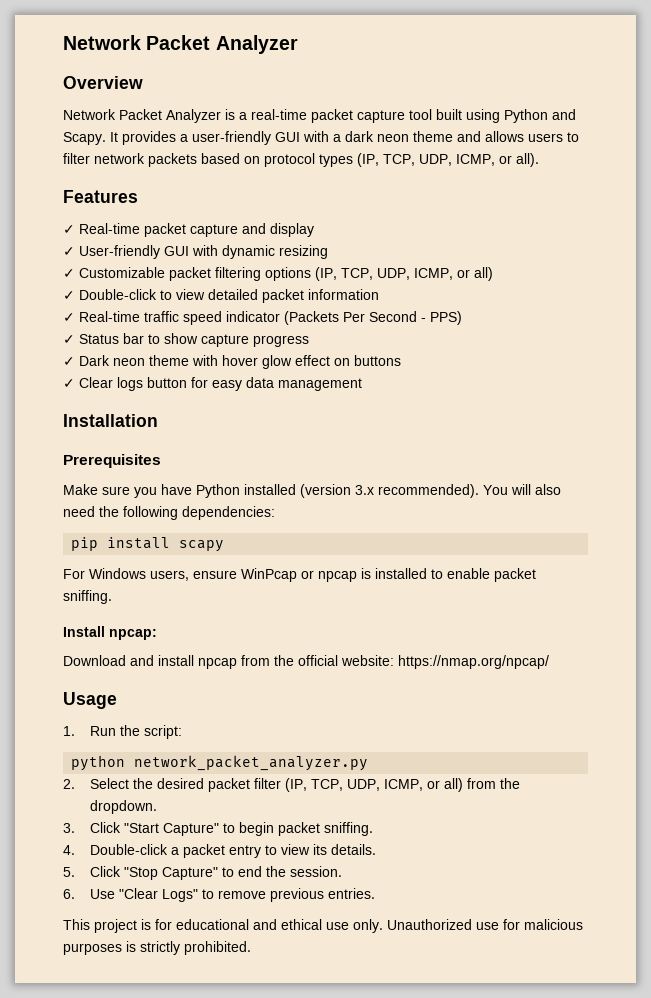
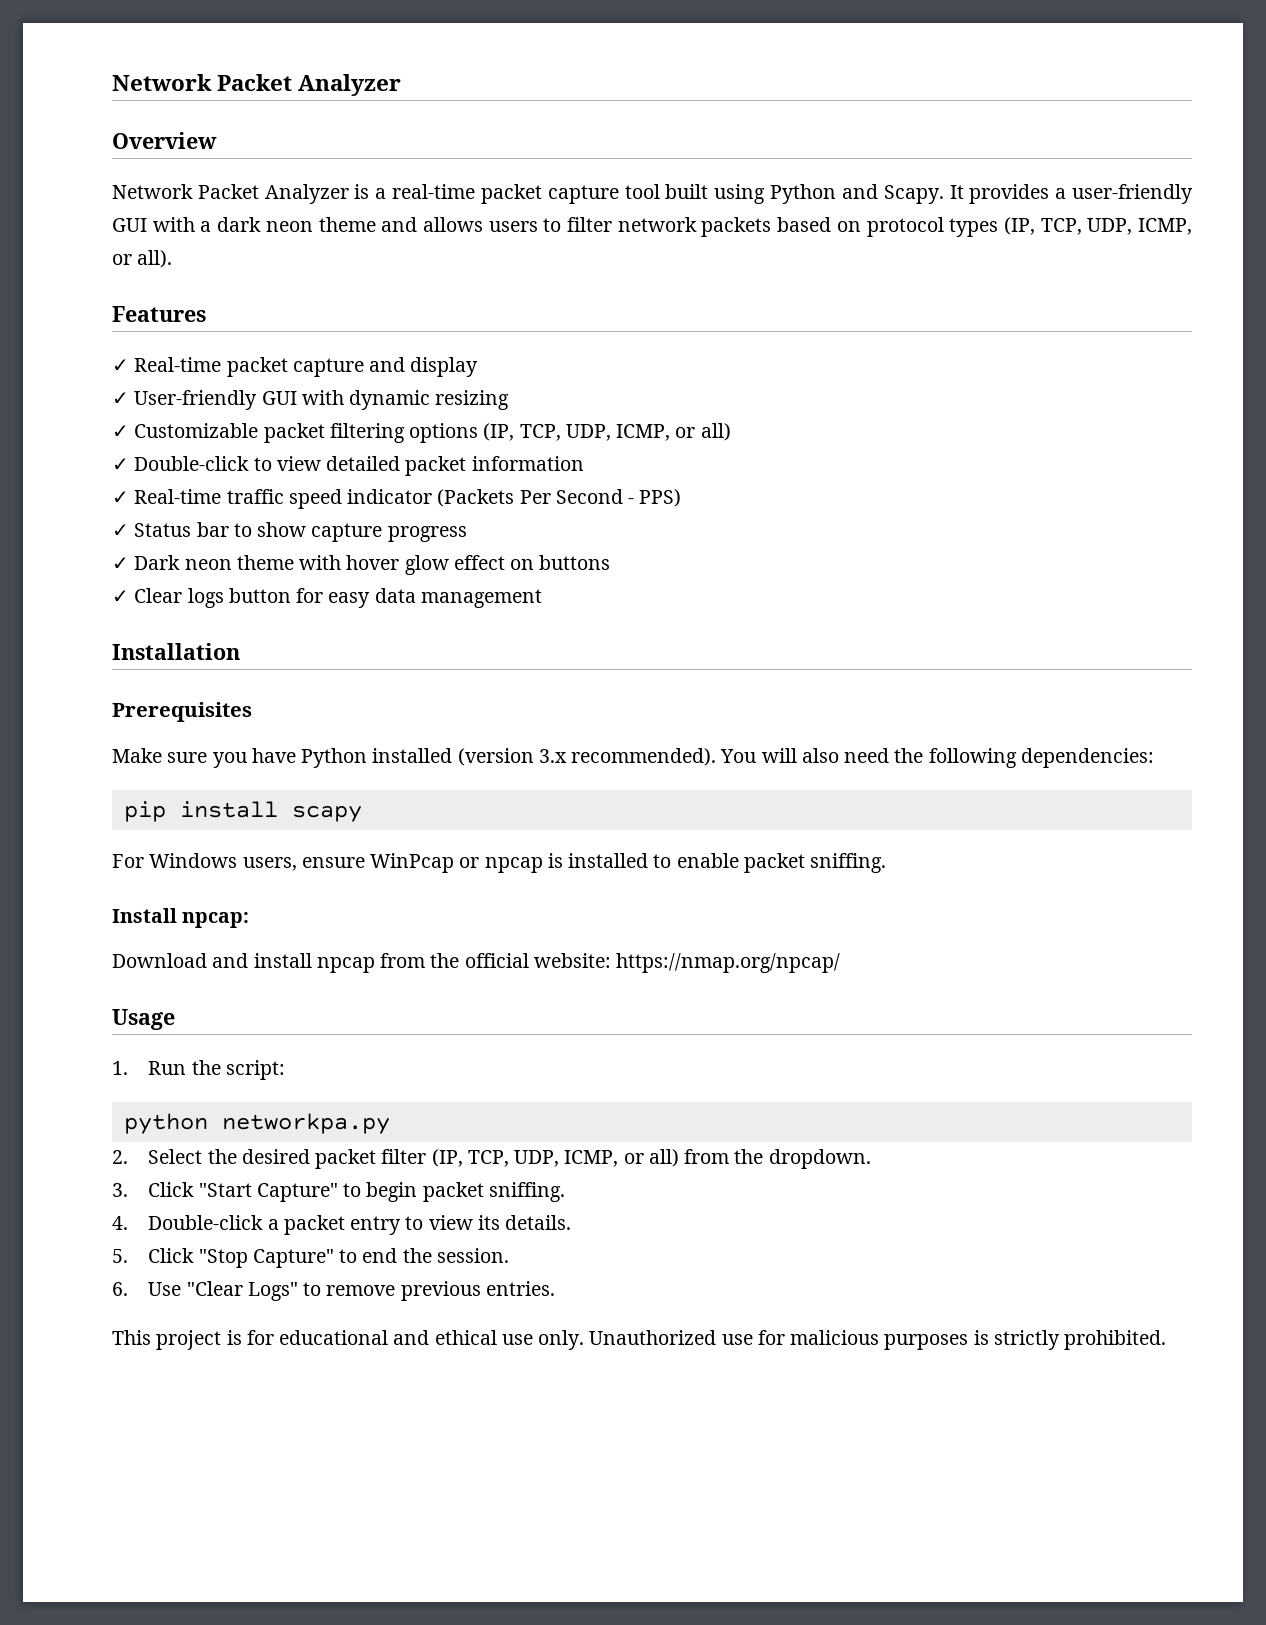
- python network_packet_analyzer.py
+ python networkpa.py

